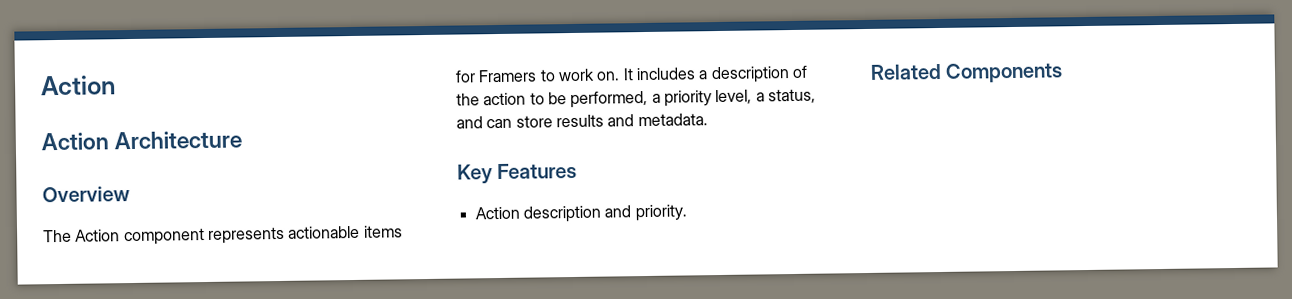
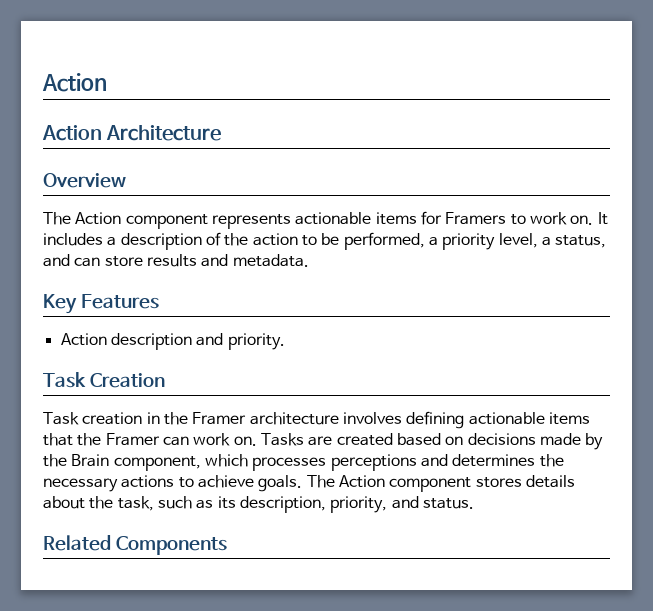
+ Task Creation
+ Task creation in the Framer architecture involves defining actionable items that the Framer can work on. Tasks are created based on decisions made by the Brain component, which processes perceptions and determines the necessary actions to achieve goals. The Action component stores details about the task, such as its description, priority, and status.

